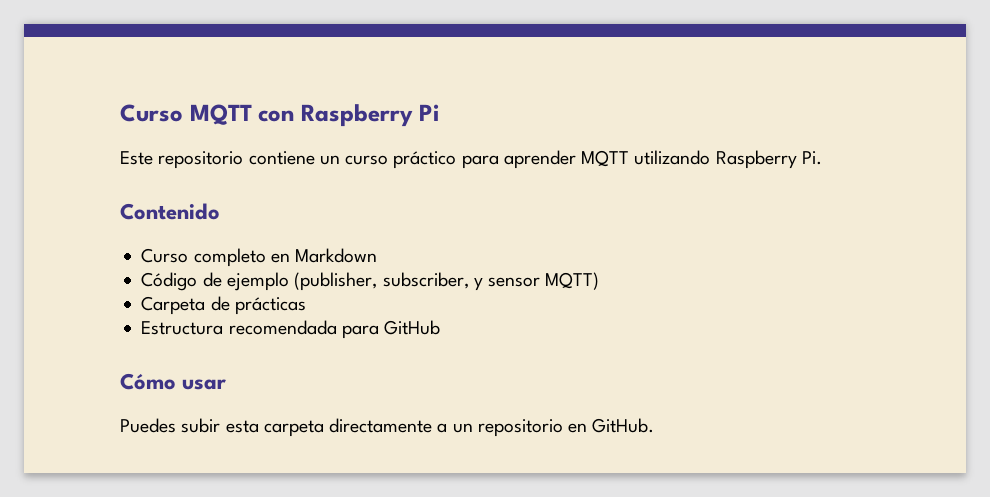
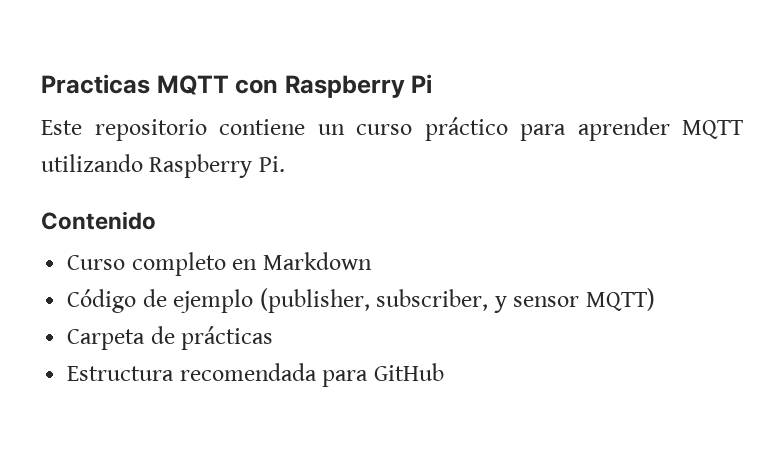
- Curso MQTT con Raspberry Pi
+ Practicas MQTT con Raspberry Pi
- Cómo usar
- Puedes subir esta carpeta directamente a un repositorio en GitHub.

